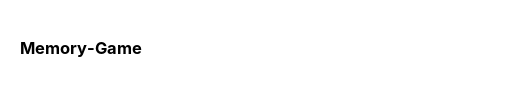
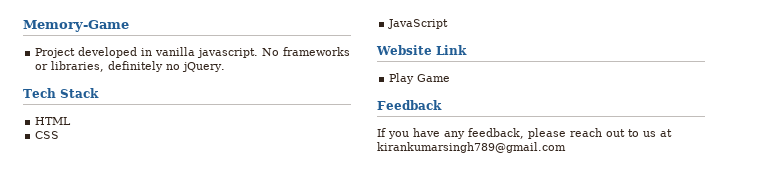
+ Project developed in vanilla javascript. No frameworks or libraries, definitely no jQuery.
+ Tech Stack
+ HTML
+ CSS
+ JavaScript
+ Website Link
+ Play Game
+ Feedback
+ If you have any feedback, please reach out to us at kirankumarsingh789@gmail.com

